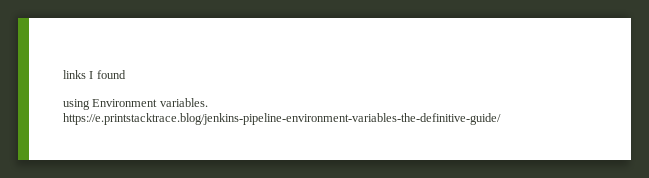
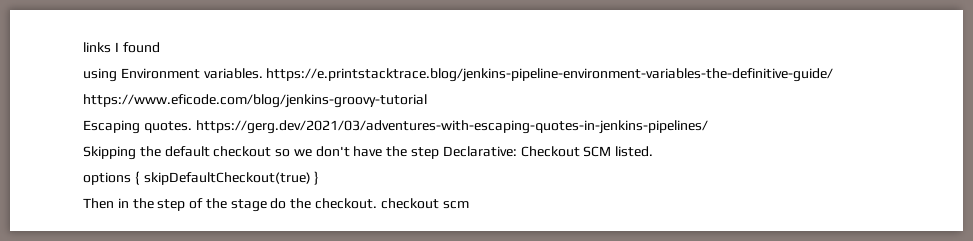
+ https://www.eficode.com/blog/jenkins-groovy-tutorial
+ Escaping quotes. https://gerg.dev/2021/03/adventures-with-escaping-quotes-in-jenkins-pipelines/
+ Skipping the default checkout so we don't have the step Declarative: Checkout SCM listed.
+ options { skipDefaultCheckout(true) }
+ Then in the step of the stage do the checkout. checkout scm

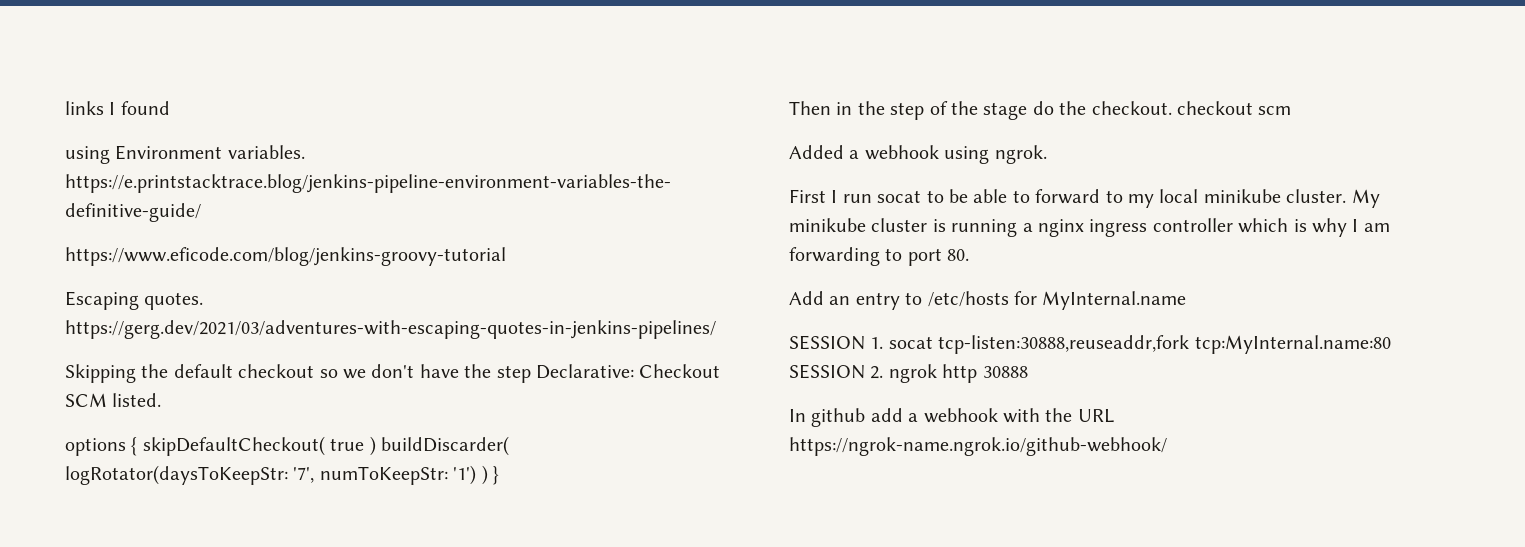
- options { skipDefaultCheckout(true) }
+ options { skipDefaultCheckout( true ) buildDiscarder( logRotator(daysToKeepStr: '7', numToKeepStr: '1') ) }
+ Added a webhook using ngrok.
+ First I run socat to be able to forward to my local minikube cluster. My minikube cluster is running a nginx ingress controller which is why I am forwarding to port 80.
+ Add an entry to /etc/hosts for MyInternal.name
+ SESSION 1. socat tcp-listen:30888,reuseaddr,fork tcp:MyInternal.name:80 SESSION 2. ngrok http 30888
+ In github add a webhook with the URL https://ngrok-name.ngrok.io/github-webhook/

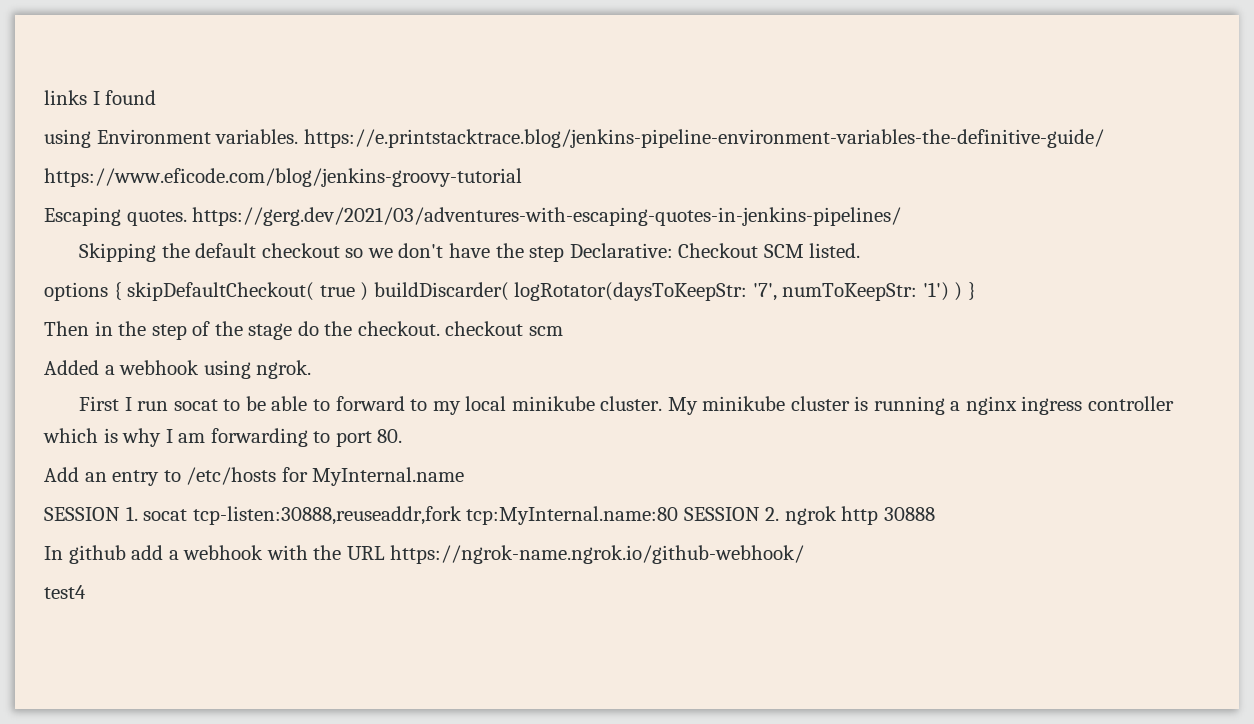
+ test4

